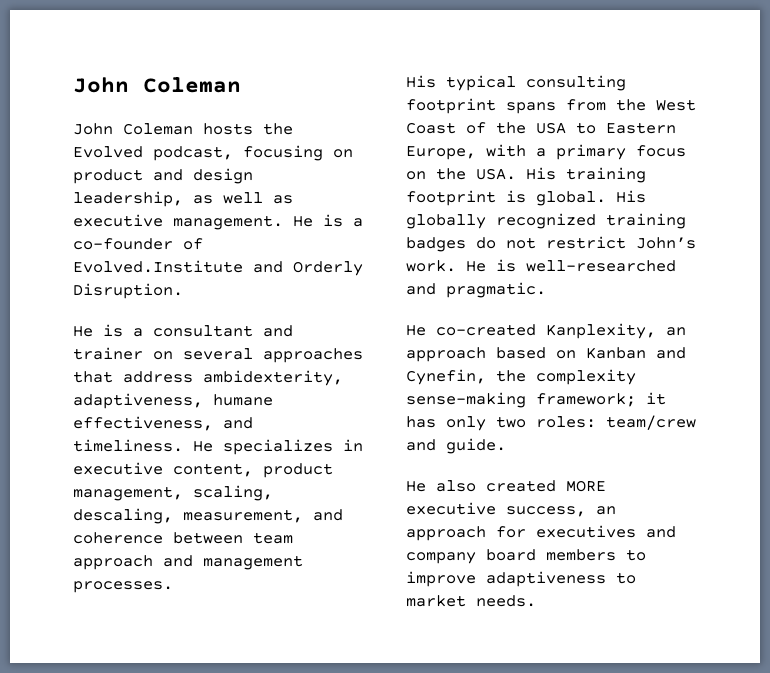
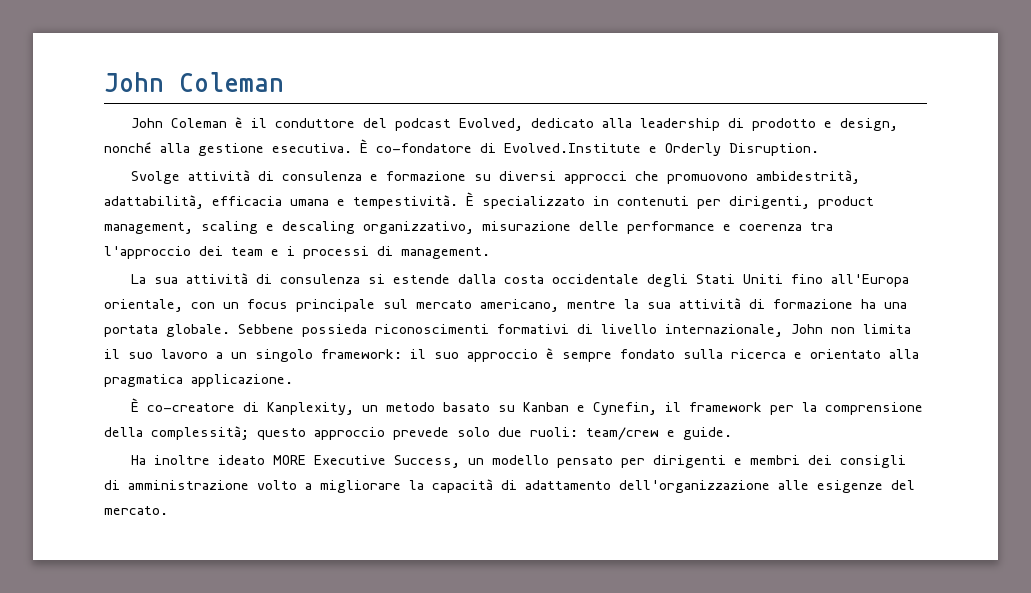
- John Coleman hosts the Evolved podcast, focusing on product and design leadership, as well as executive management. He is a co-founder of Evolved.Institute and Orderly Disruption.
- He is a consultant and trainer on several approaches that address ambidexterity, adaptiveness, humane effectiveness, and timeliness. He specializes in executive content, product management, scaling, descaling, measurement, and coherence between team approach and management processes.
- His typical consulting footprint spans from the West Coast of the USA to Eastern Europe, with a primary focus on the USA. His training footprint is global. His globally recognized training badges do not restrict John’s work. He is well-researched and pragmatic.
- He co-created Kanplexity, an approach based on Kanban and Cynefin, the complexity sense-making framework; it has only two roles: team/crew and guide.
- He also created MORE executive success, an approach for executives and company board members to improve adaptiveness to market needs.
+ John Coleman è il conduttore del podcast Evolved, dedicato alla leadership di prodotto e design, nonché alla gestione esecutiva. È co-fondatore di Evolved.Institute e Orderly Disruption.
+ Svolge attività di consulenza e formazione su diversi approcci che promuovono ambidestrità, adattabilità, efficacia umana e tempestività. È specializzato in contenuti per dirigenti, product management, scaling e descaling organizzativo, misurazione delle performance e coerenza tra l'approccio dei team e i processi di management.
+ La sua attività di consulenza si estende dalla costa occidentale degli Stati Uniti fino all'Europa orientale, con un focus principale sul mercato americano, mentre la sua attività di formazione ha una portata globale. Sebbene possieda riconoscimenti formativi di livello internazionale, John non limita il suo lavoro a un singolo framework: il suo approccio è sempre fondato sulla ricerca e orientato alla pragmatica applicazione.
+ È co-creatore di Kanplexity, un metodo basato su Kanban e Cynefin, il framework per la comprensione della complessità; questo approccio prevede solo due ruoli: team/crew e guide.
+ Ha inoltre ideato MORE Executive Success, un modello pensato per dirigenti e membri dei consigli di amministrazione volto a migliorare la capacità di adattamento dell'organizzazione alle esigenze del mercato.

